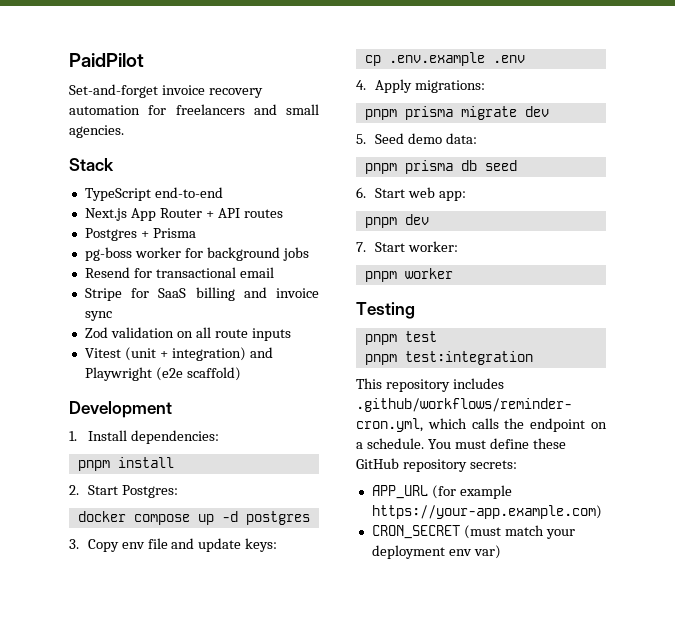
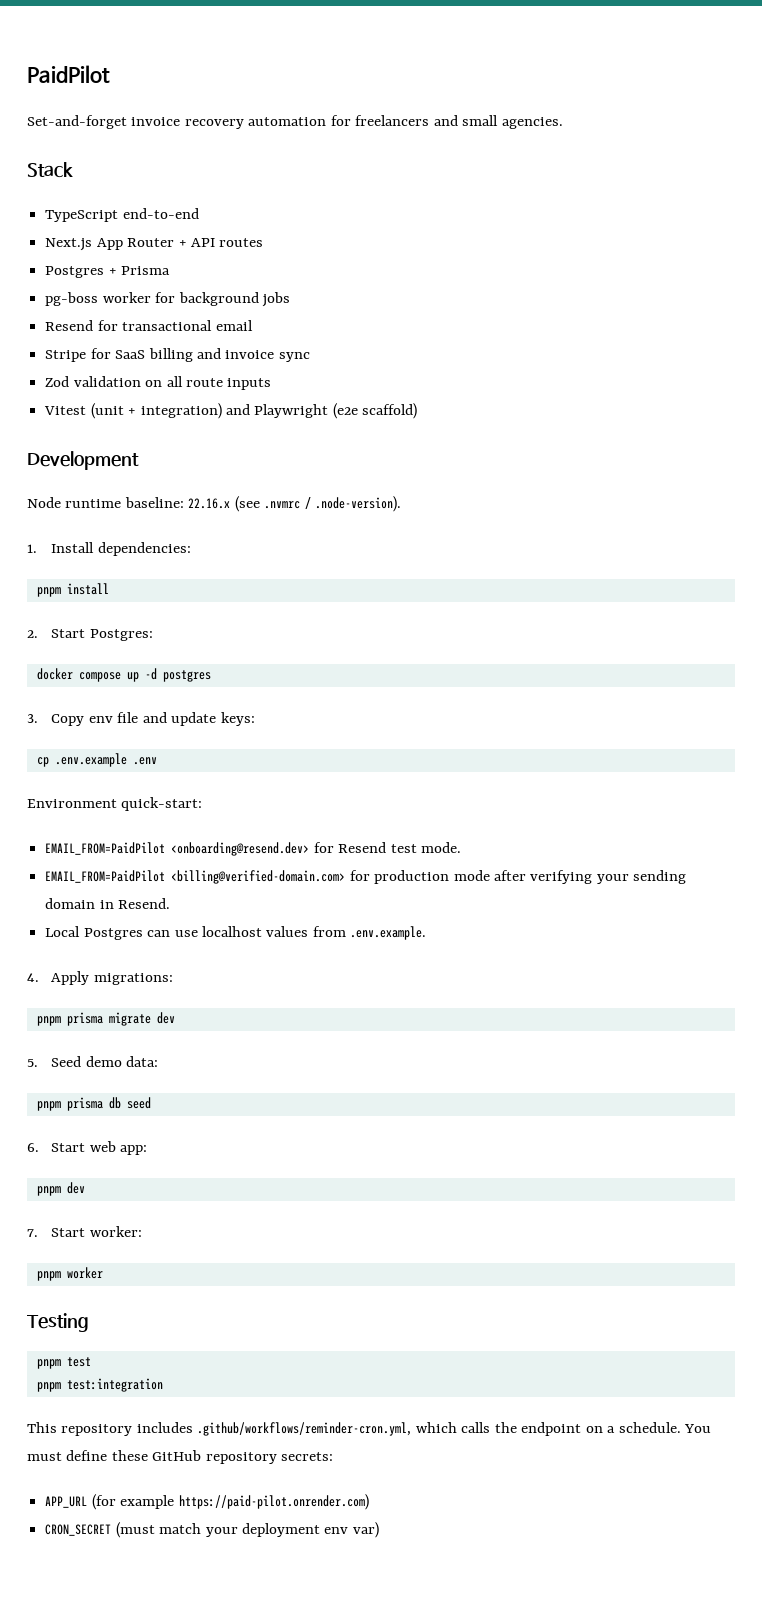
+ Node runtime baseline: 22.16.x (see .nvmrc / .node-version).
+ Environment quick-start:
+ EMAIL_FROM=PaidPilot <onboarding@resend.dev> for Resend test mode.
+ EMAIL_FROM=PaidPilot <billing@verified-domain.com> for production mode after verifying your sending domain in Resend.
+ Local Postgres can use localhost values from .env.example.
- APP_URL (for example https://your-app.example.com)
+ APP_URL (for example https://paid-pilot.onrender.com)

